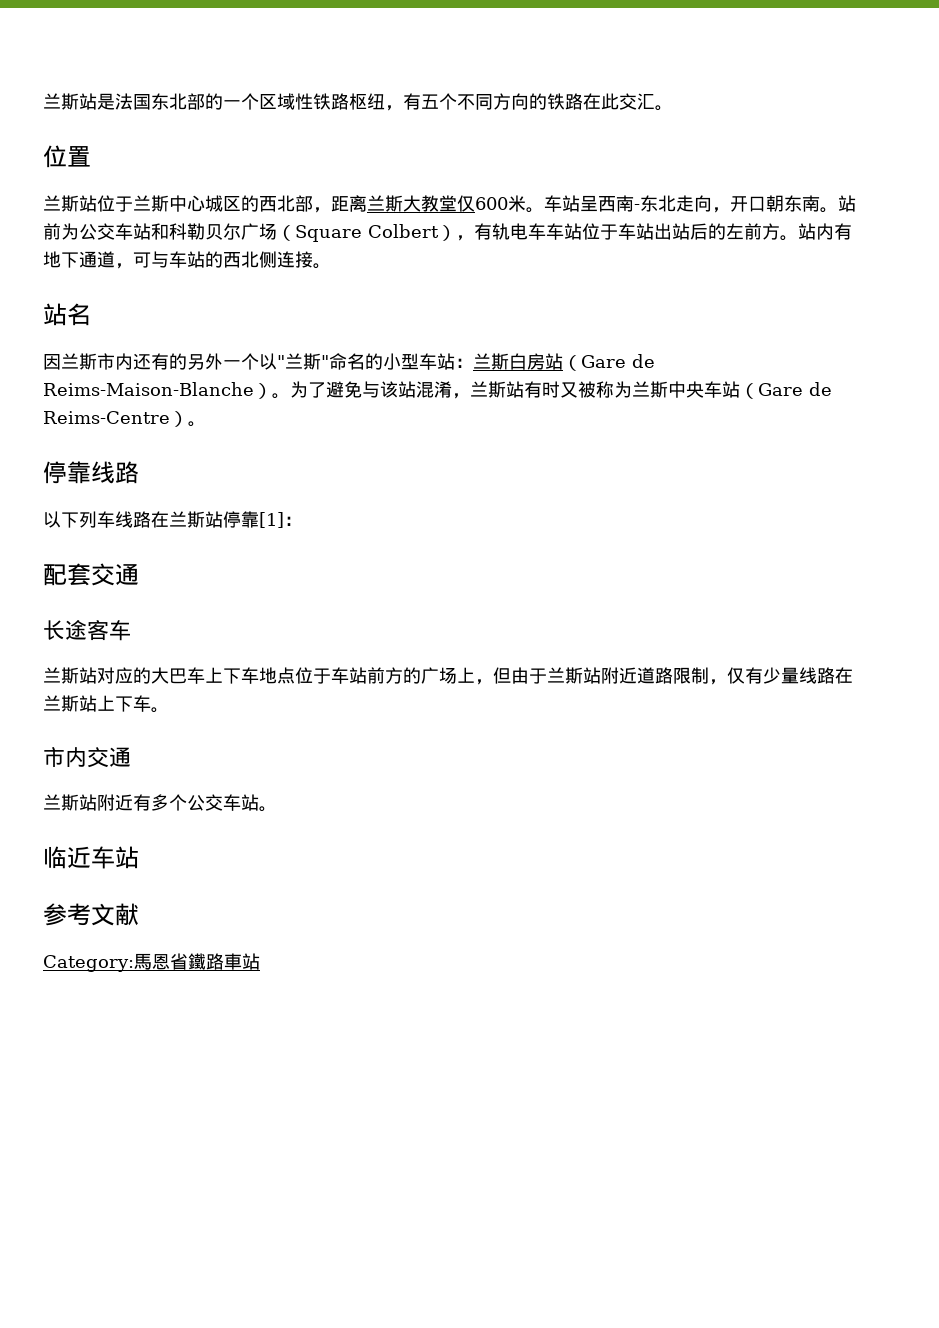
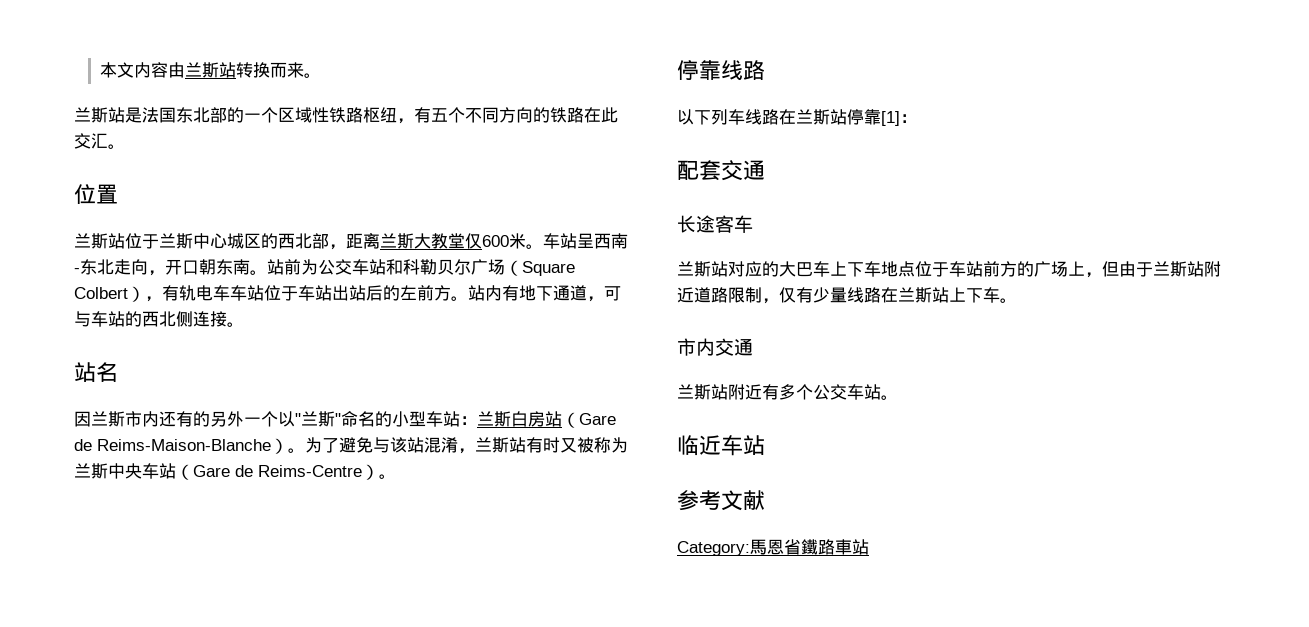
+ 本文内容由兰斯站转换而来。

